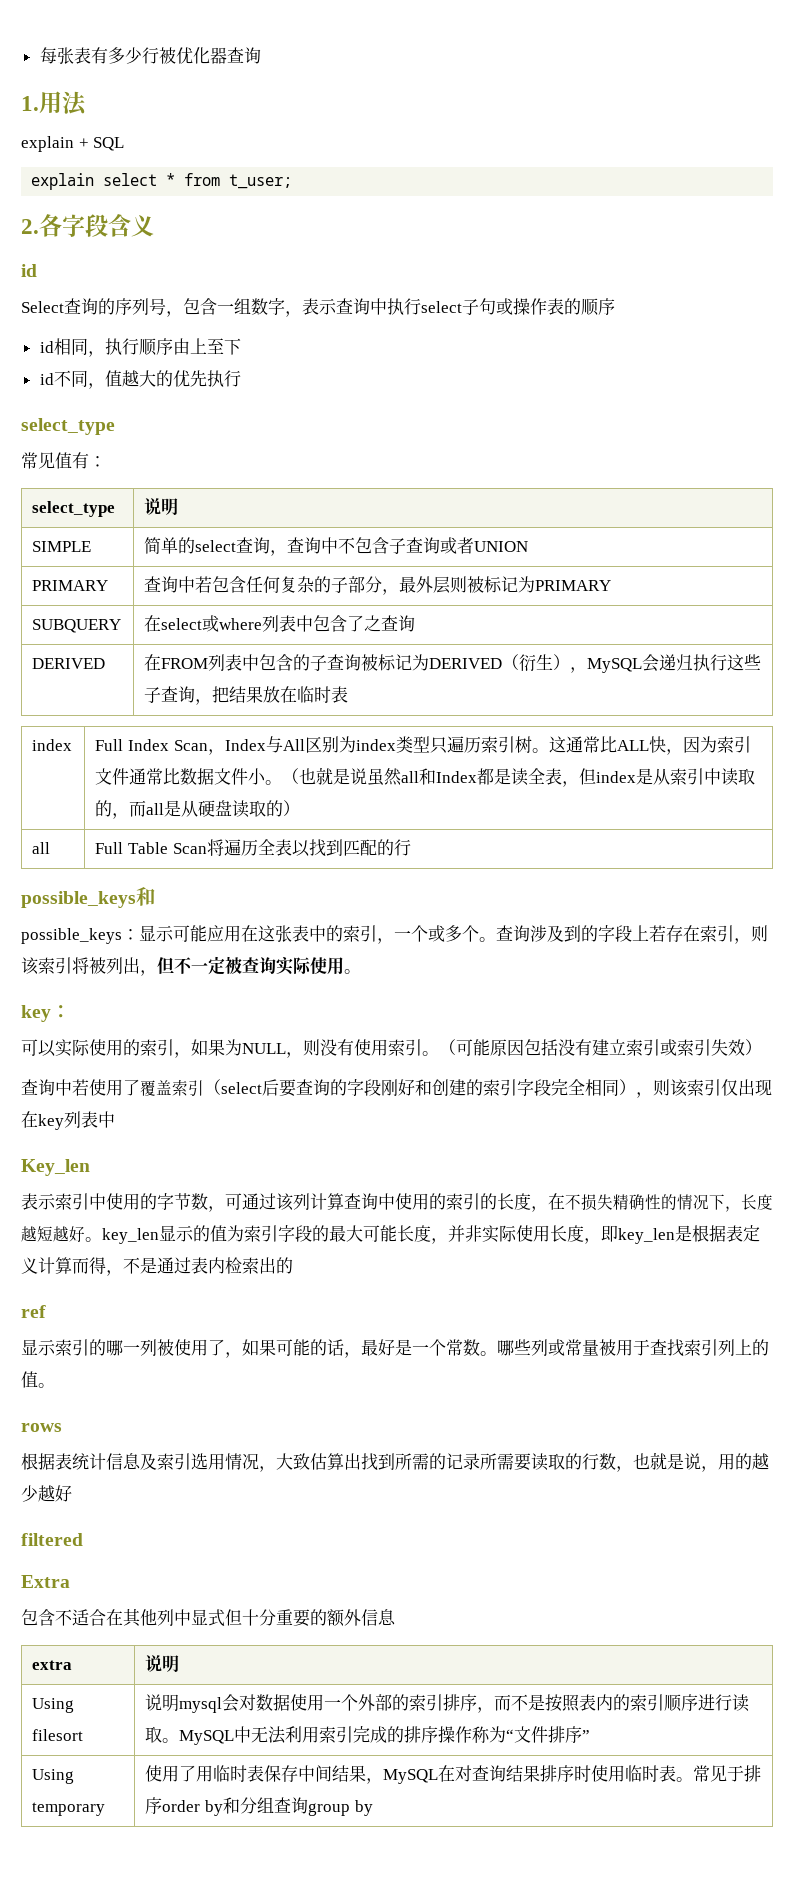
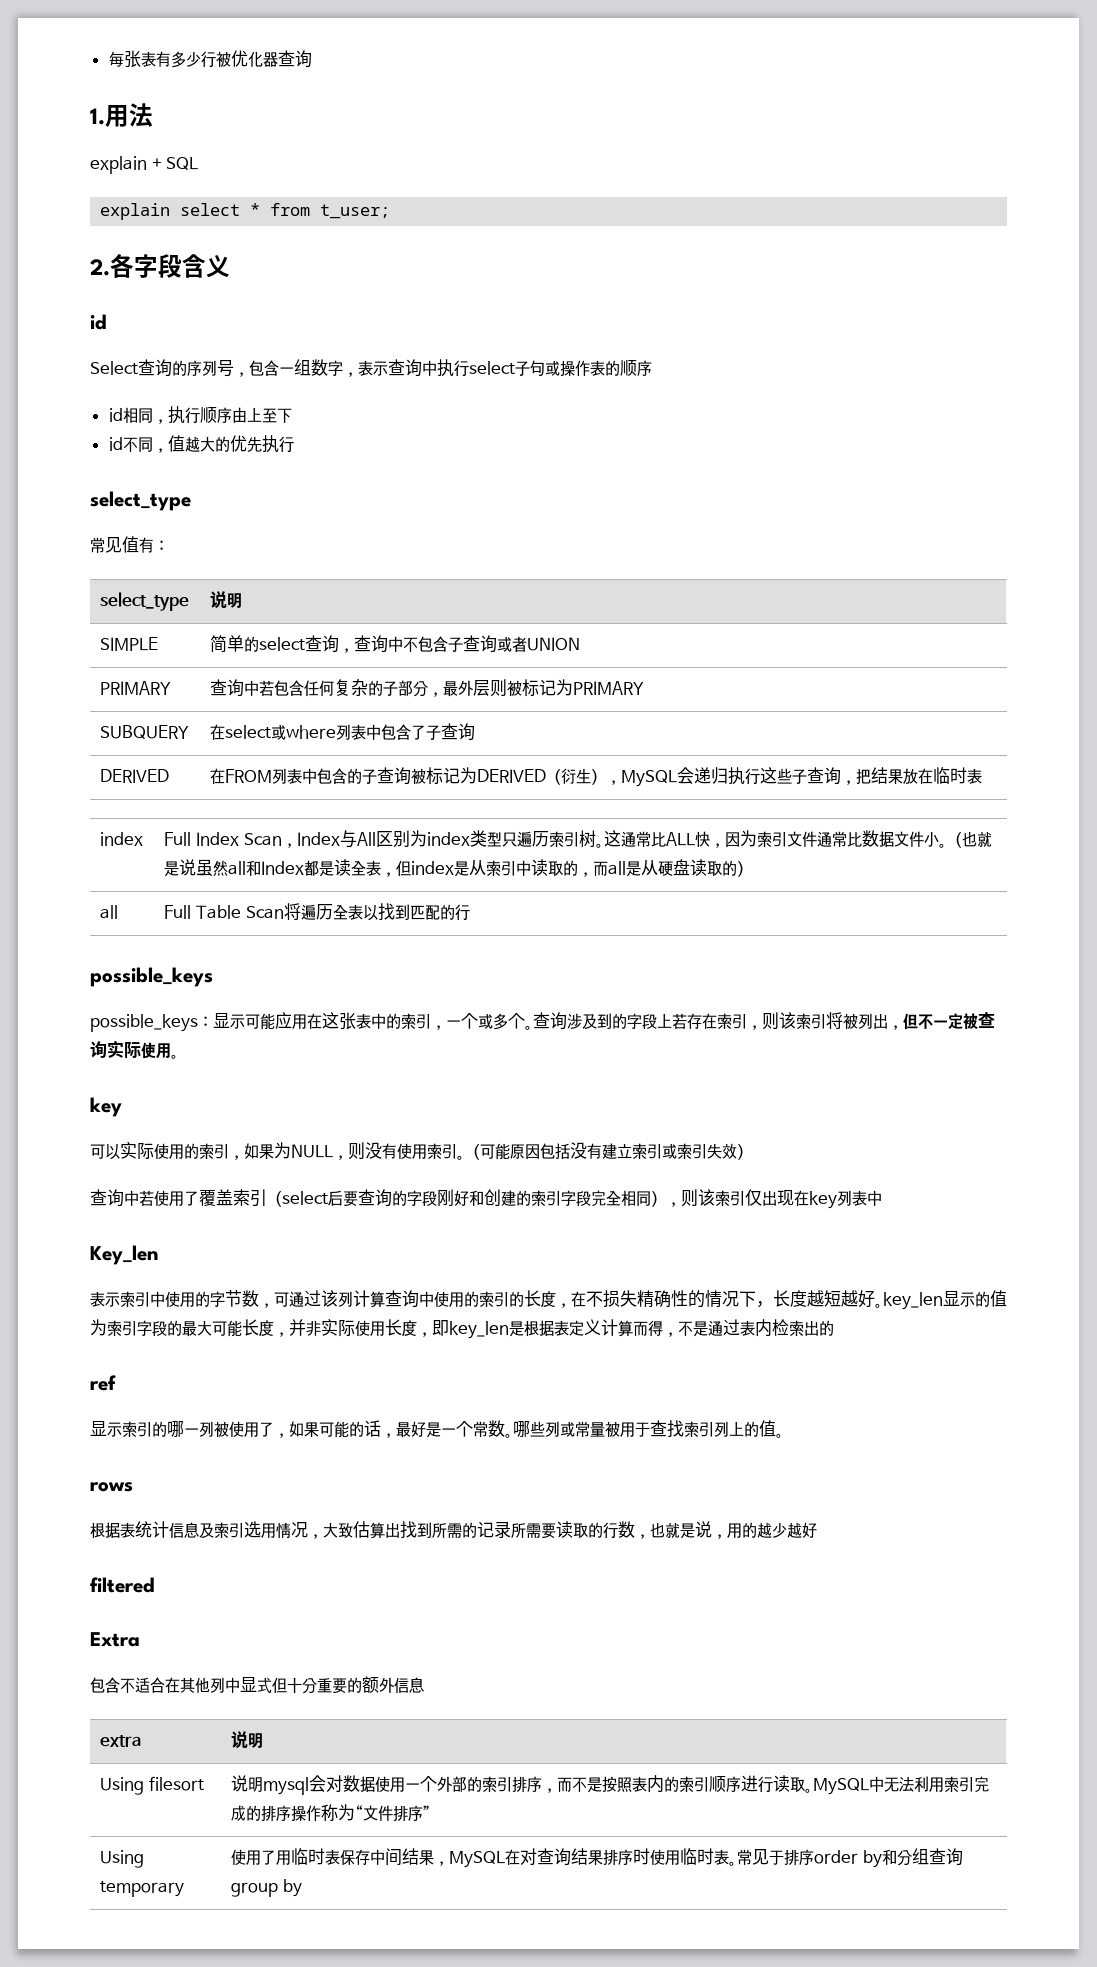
- SUBQUERY | 在select或where列表中包含了之查询
+ SUBQUERY | 在select或where列表中包含了子查询
  all | Full Table Scan将遍历全表以找到匹配的行
- possible_keys和
+ possible_keys
  查询涉及到的字段上若存在索引，则该索引将被列出，但不一定被查询实际使用。
- key：
+ key

